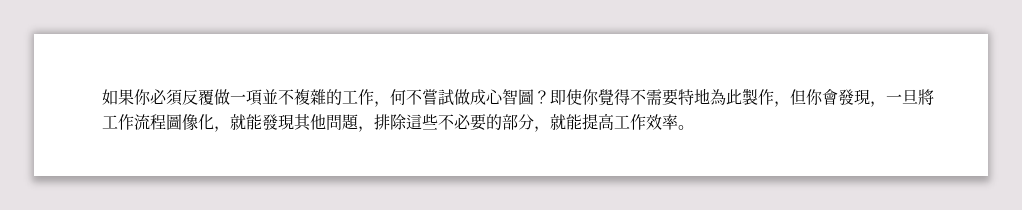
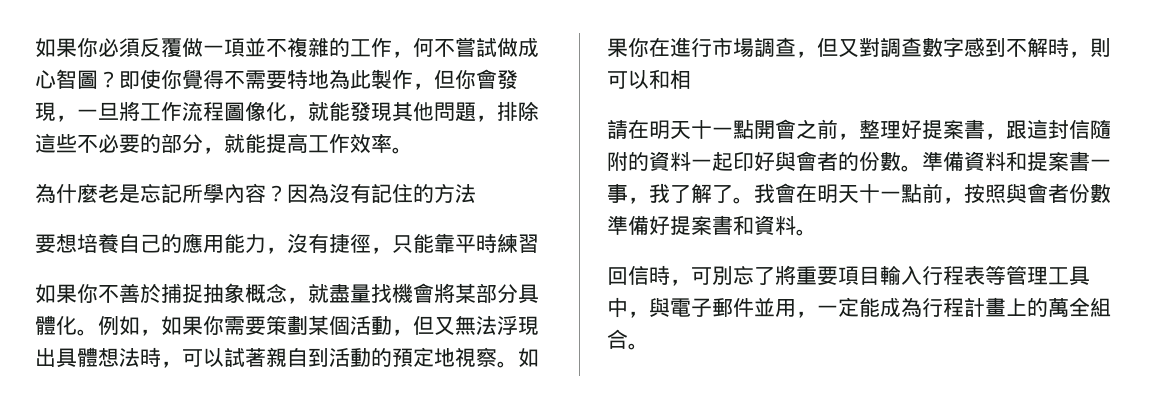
+ 為什麼老是忘記所學內容？因為沒有記住的方法
+ 要想培養自己的應用能力，沒有捷徑，只能靠平時練習
+ 如果你不善於捕捉抽象概念，就盡量找機會將某部分具體化。例如，如果你需要策劃某個活動，但又無法浮現出具體想法時，可以試著親自到活動的預定地視察。如果你在進行市場調查，但又對調查數字感到不解時，則可以和相
+ 請在明天十一點開會之前，整理好提案書，跟這封信隨附的資料一起印好與會者的份數。準備資料和提案書一事，我了解了。我會在明天十一點前，按照與會者份數準備好提案書和資料。
+ 回信時，可別忘了將重要項目輸入行程表等管理工具中，與電子郵件並用，一定能成為行程計畫上的萬全組合。

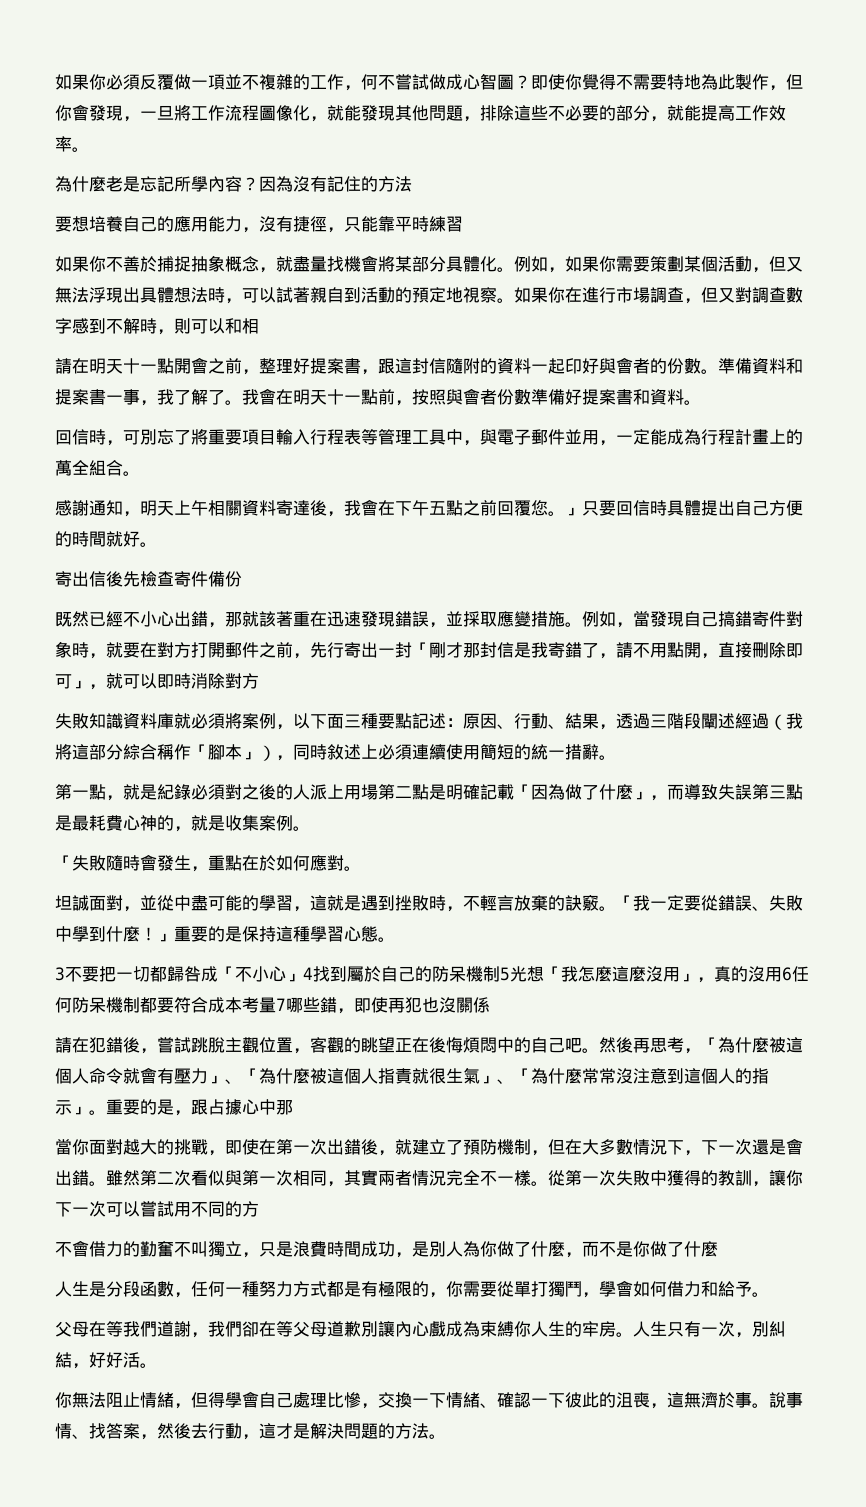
+ 感謝通知，明天上午相關資料寄達後，我會在下午五點之前回覆您。」只要回信時具體提出自己方便的時間就好。
+ 寄出信後先檢查寄件備份
+ 既然已經不小心出錯，那就該著重在迅速發現錯誤，並採取應變措施。例如，當發現自己搞錯寄件對象時，就要在對方打開郵件之前，先行寄出一封「剛才那封信是我寄錯了，請不用點開，直接刪除即可」，就可以即時消除對方
+ 失敗知識資料庫就必須將案例，以下面三種要點記述：原因、行動、結果，透過三階段闡述經過（我將這部分綜合稱作「腳本」），同時敘述上必須連續使用簡短的統一措辭。
+ 第一點，就是紀錄必須對之後的人派上用場第二點是明確記載「因為做了什麼」，而導致失誤第三點是最耗費心神的，就是收集案例。
+ 「失敗隨時會發生，重點在於如何應對。
+ 坦誠面對，並從中盡可能的學習，這就是遇到挫敗時，不輕言放棄的訣竅。「我一定要從錯誤、失敗中學到什麼！」重要的是保持這種學習心態。
+ 3不要把一切都歸咎成「不小心」4找到屬於自己的防呆機制5光想「我怎麼這麼沒用」，真的沒用6任何防呆機制都要符合成本考量7哪些錯，即使再犯也沒關係
+ 請在犯錯後，嘗試跳脫主觀位置，客觀的眺望正在後悔煩悶中的自己吧。然後再思考，「為什麼被這個人命令就會有壓力」、「為什麼被這個人指責就很生氣」、「為什麼常常沒注意到這個人的指示」。重要的是，跟占據心中那
+ 當你面對越大的挑戰，即使在第一次出錯後，就建立了預防機制，但在大多數情況下，下一次還是會出錯。雖然第二次看似與第一次相同，其實兩者情況完全不一樣。從第一次失敗中獲得的教訓，讓你下一次可以嘗試用不同的方
+ 不會借力的勤奮不叫獨立，只是浪費時間成功，是別人為你做了什麼，而不是你做了什麼
+ 人生是分段函數，任何一種努力方式都是有極限的，你需要從單打獨鬥，學會如何借力和給予。
+ 父母在等我們道謝，我們卻在等父母道歉別讓內心戲成為束縛你人生的牢房。人生只有一次，別糾結，好好活。
+ 你無法阻止情緒，但得學會自己處理比慘，交換一下情緒、確認一下彼此的沮喪，這無濟於事。說事情、找答案，然後去行動，這才是解決問題的方法。

